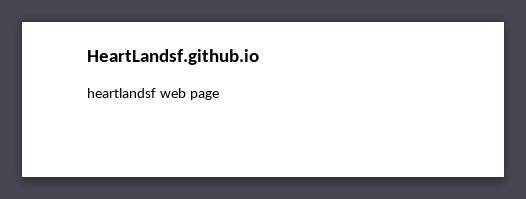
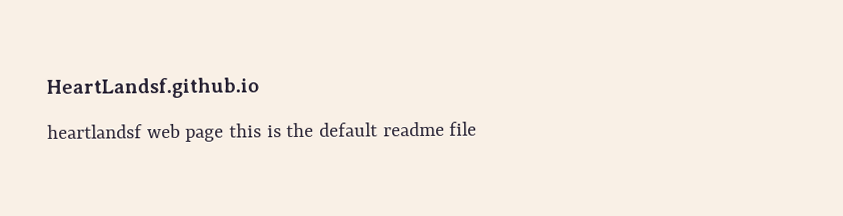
- heartlandsf web page
+ heartlandsf web page this is the default readme file

